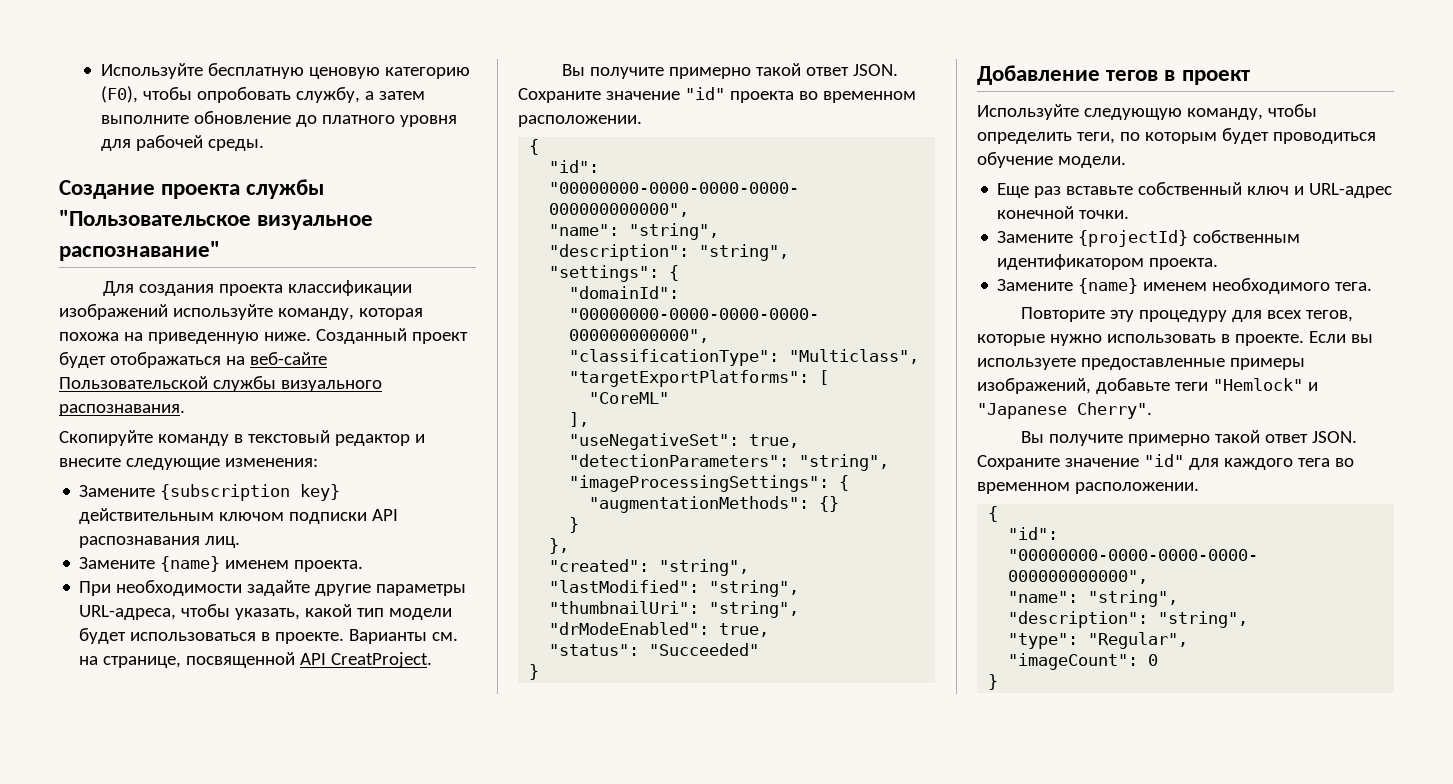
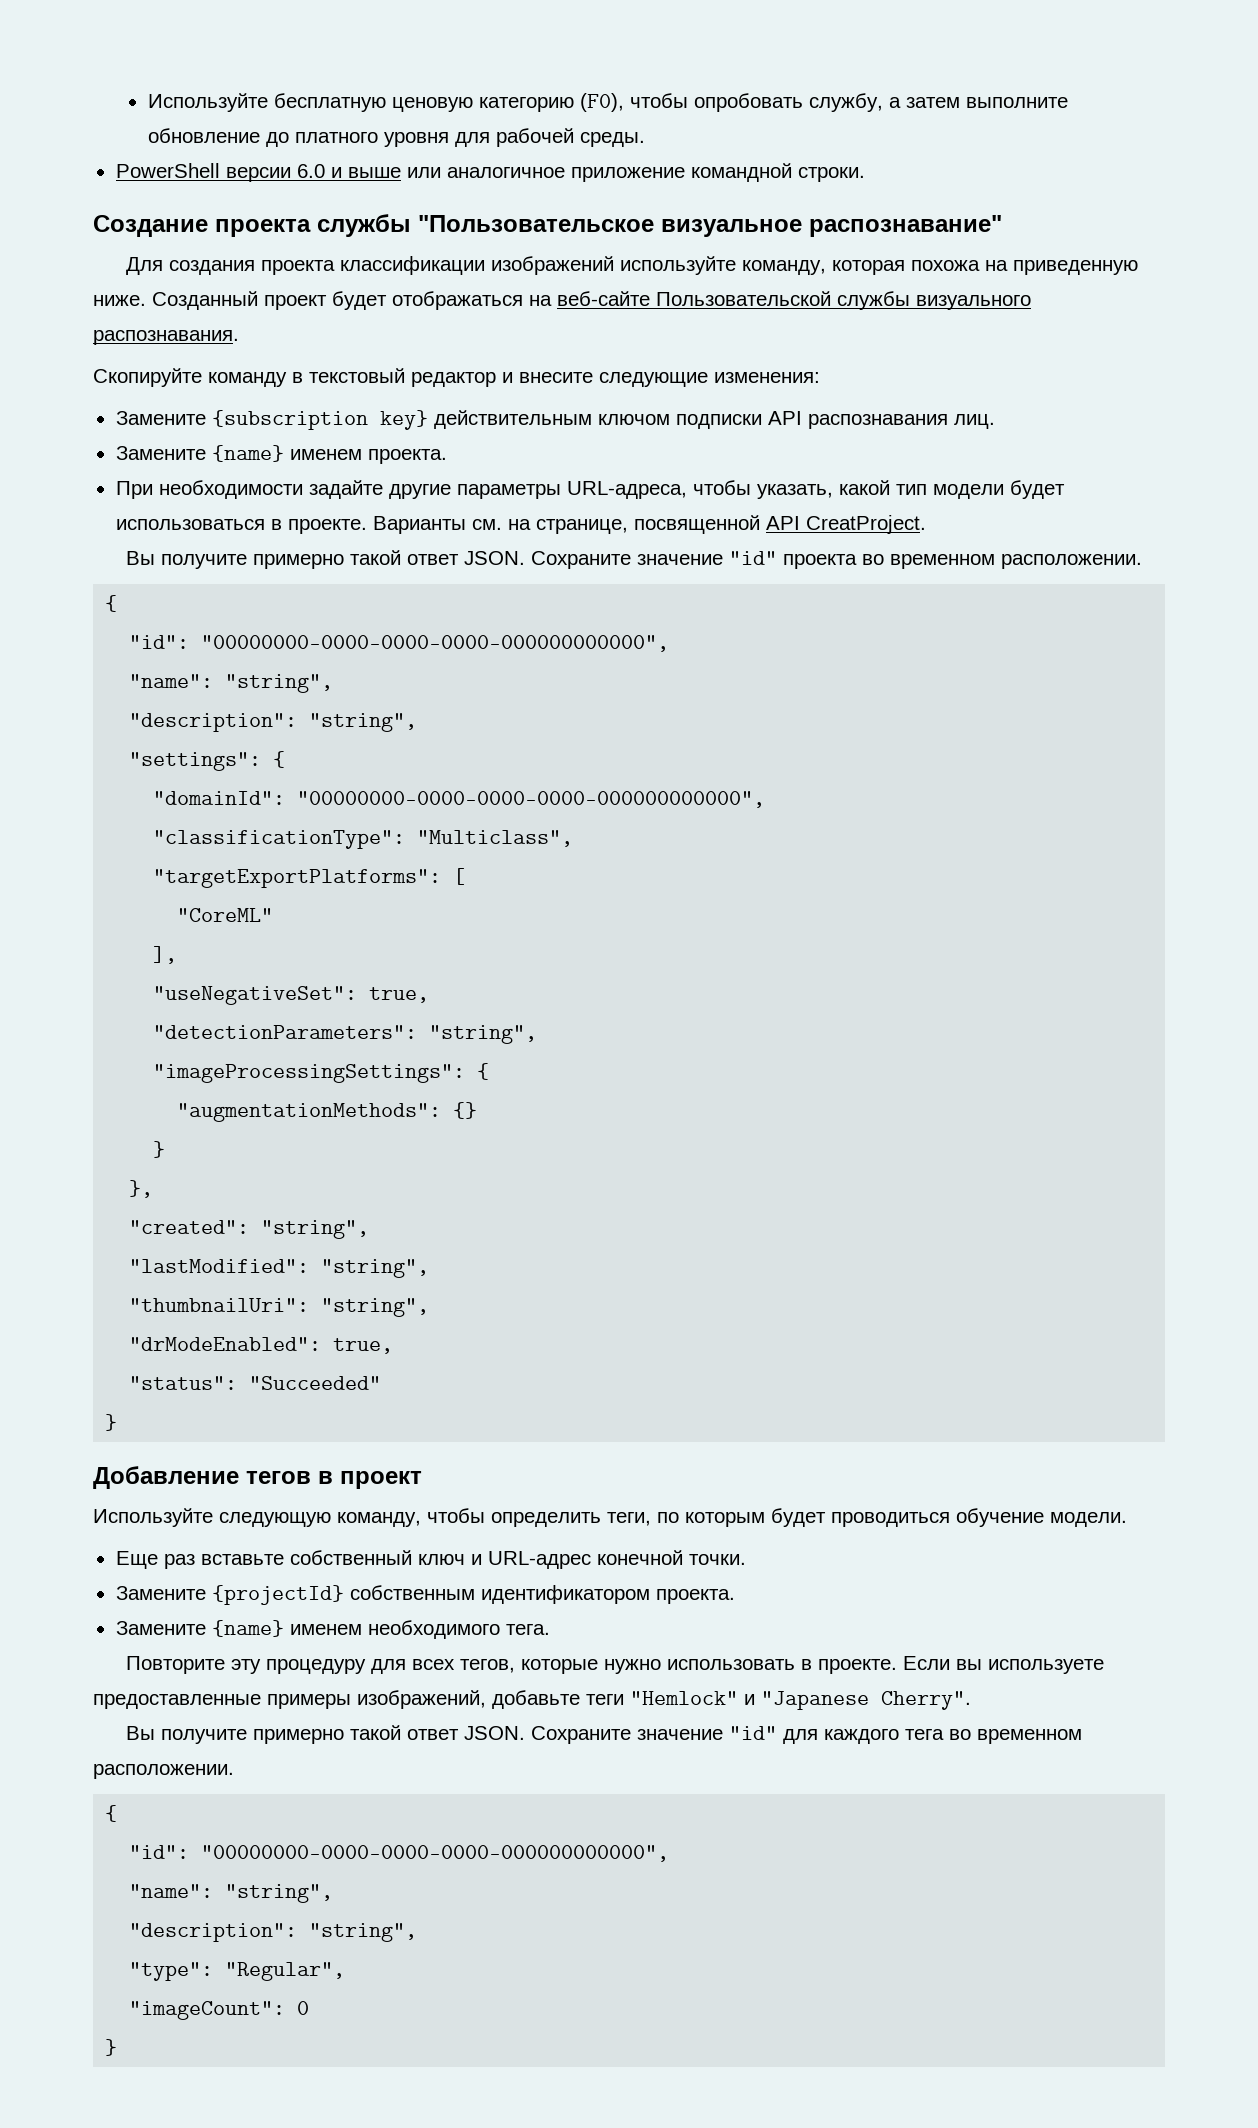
+ PowerShell версии 6.0 и выше или аналогичное приложение командной строки.

